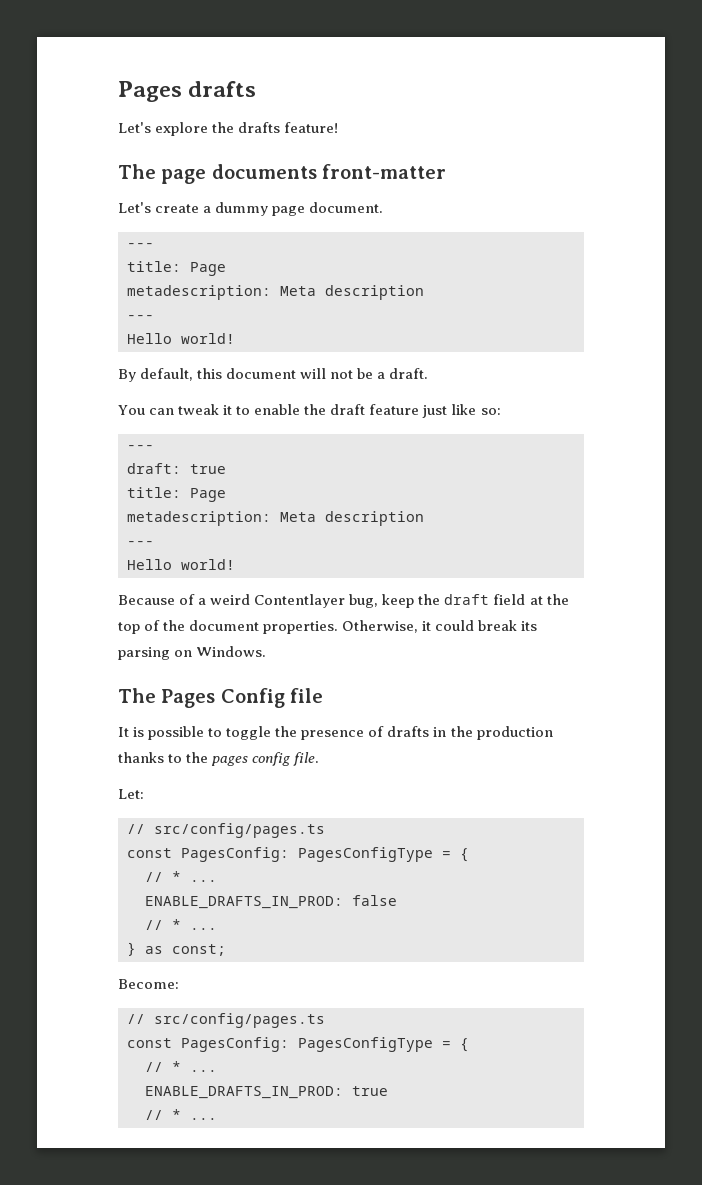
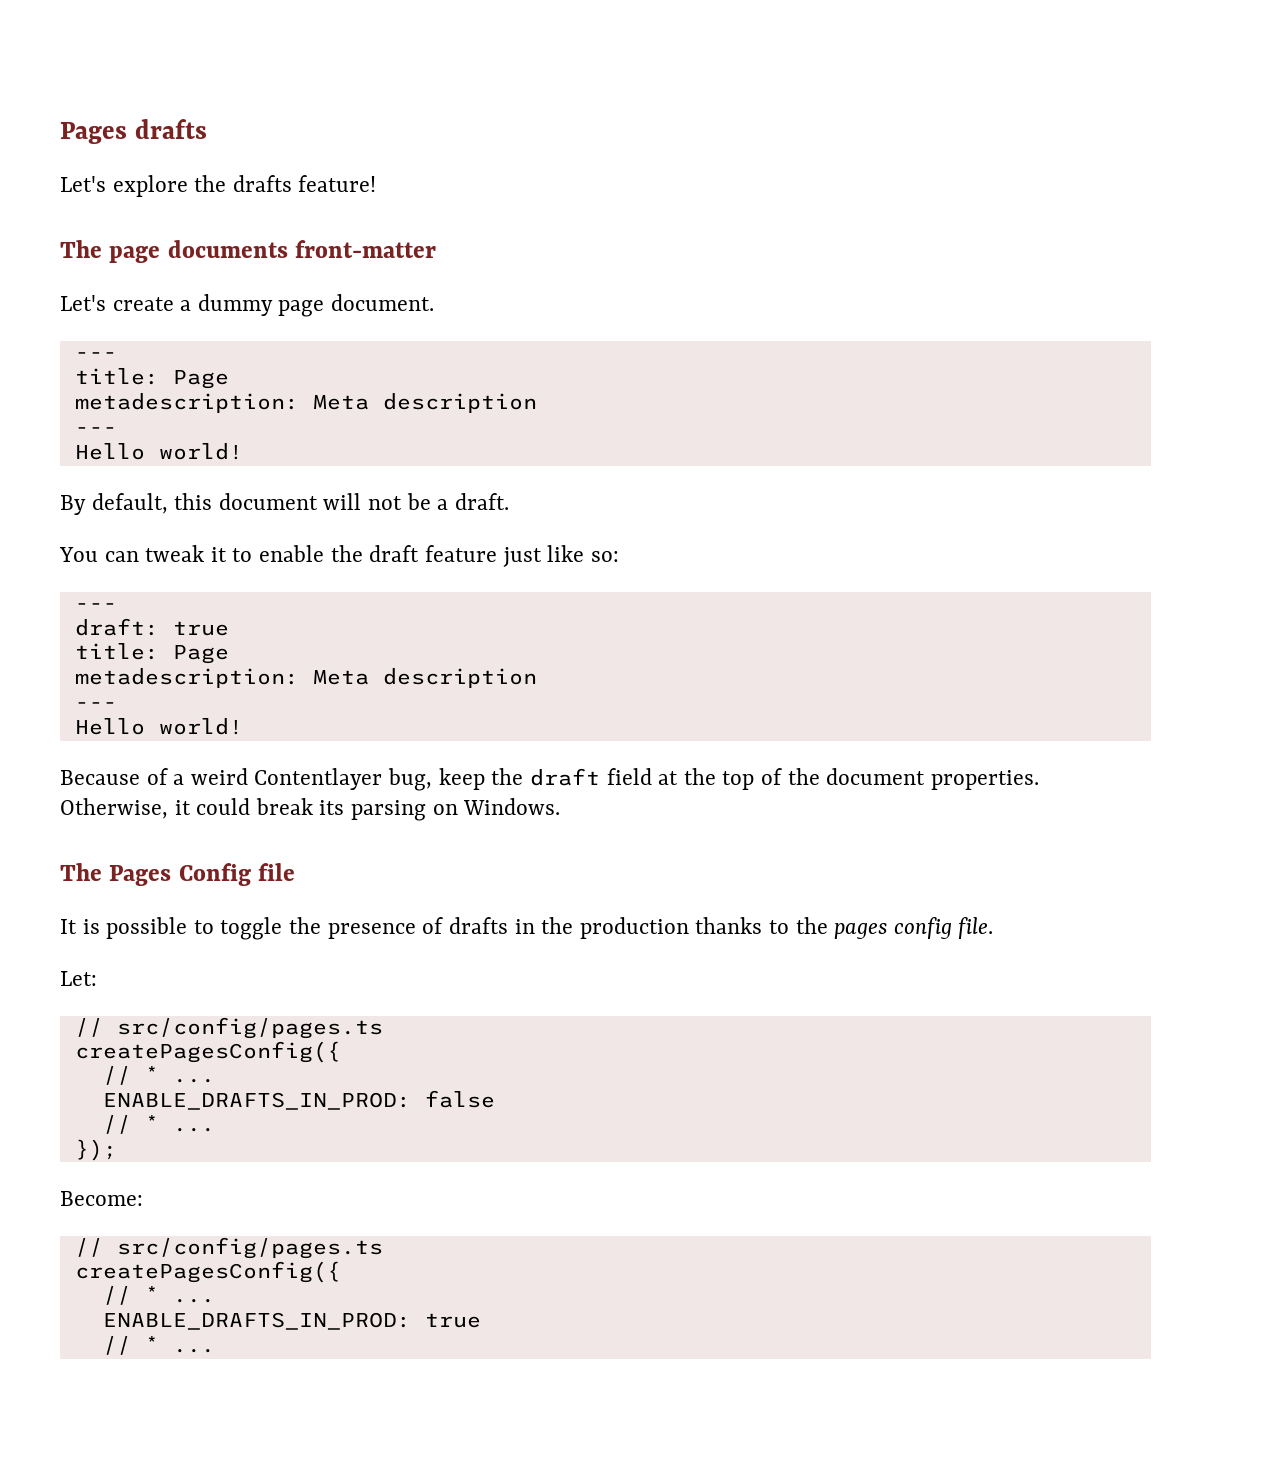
  Let:
  // src/config/pages.ts
- const PagesConfig: PagesConfigType = {
+ createPagesConfig({
- } as const;
+ });
  Become:
  // src/config/pages.ts
- const PagesConfig: PagesConfigType = {
+ createPagesConfig({

